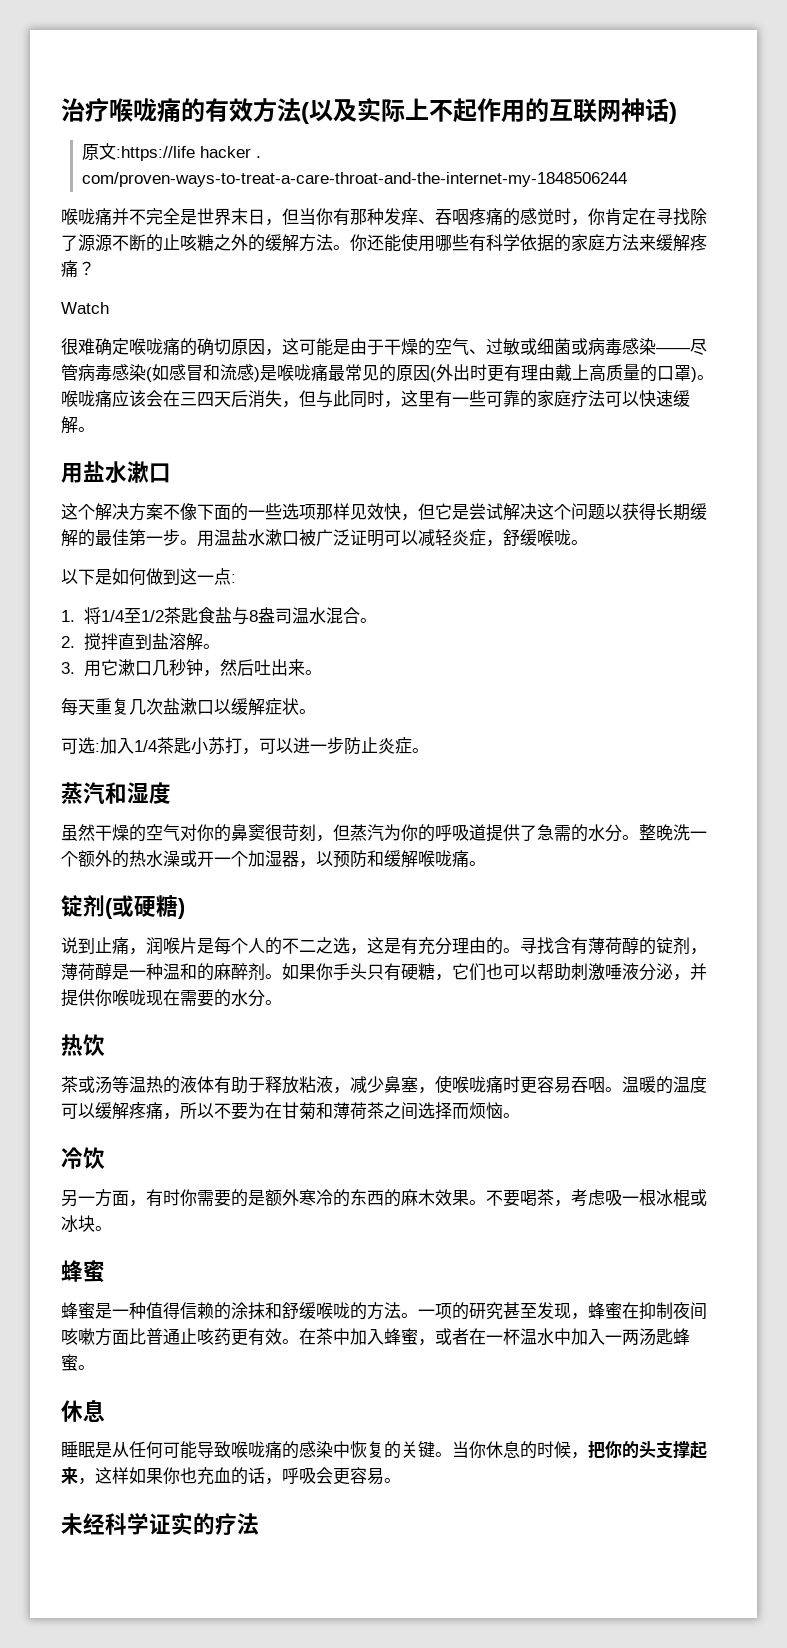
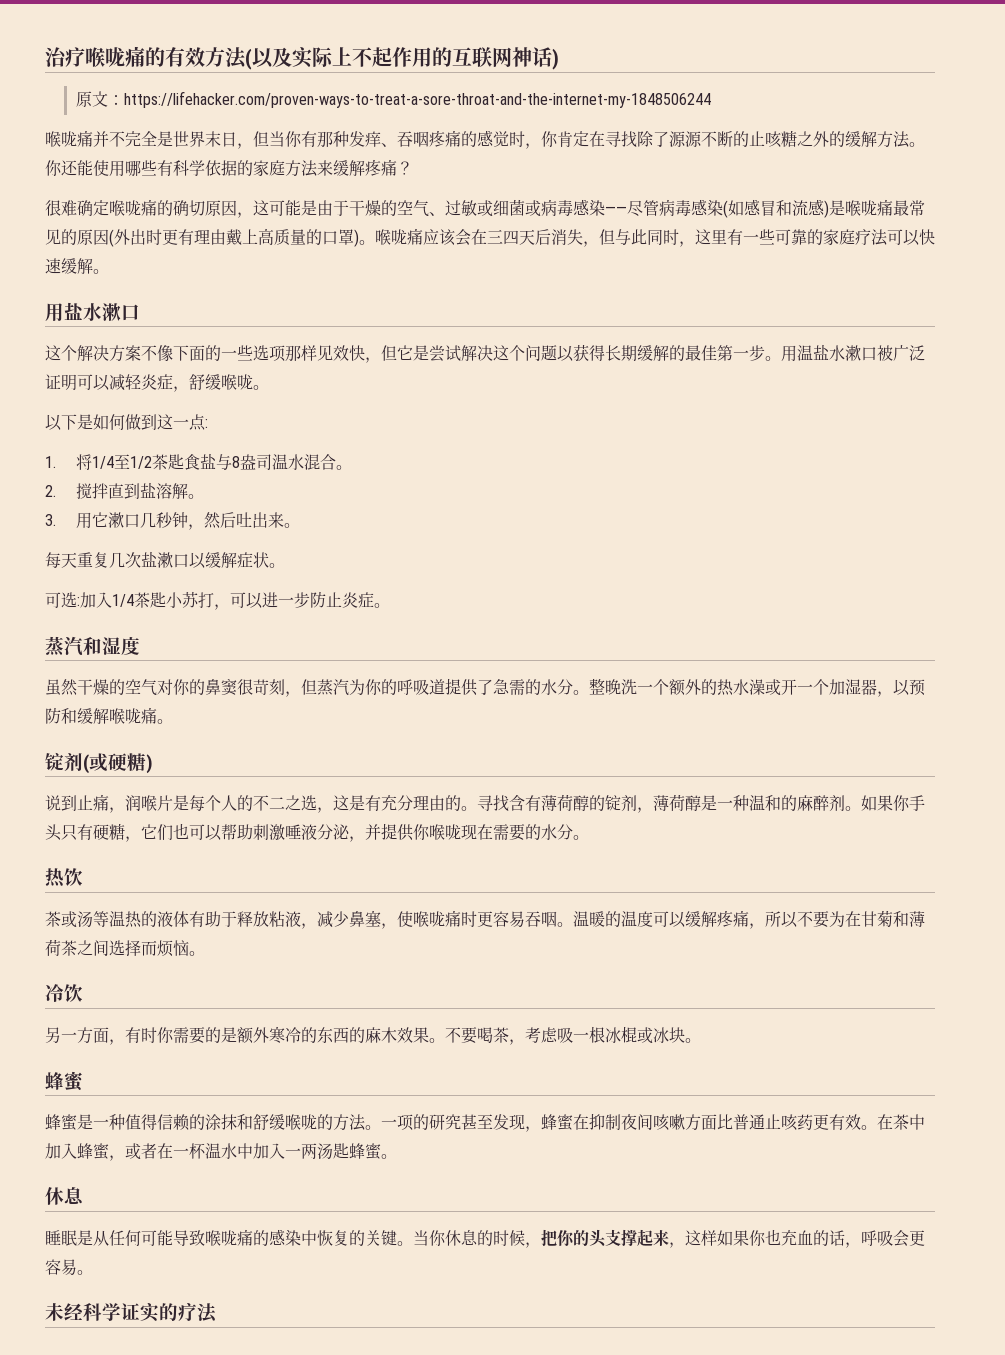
- 原文:https://life hacker . com/proven-ways-to-treat-a-care-throat-and-the-internet-my-1848506244
+ 原文：https://lifehacker.com/proven-ways-to-treat-a-sore-throat-and-the-internet-my-1848506244
- Watch

